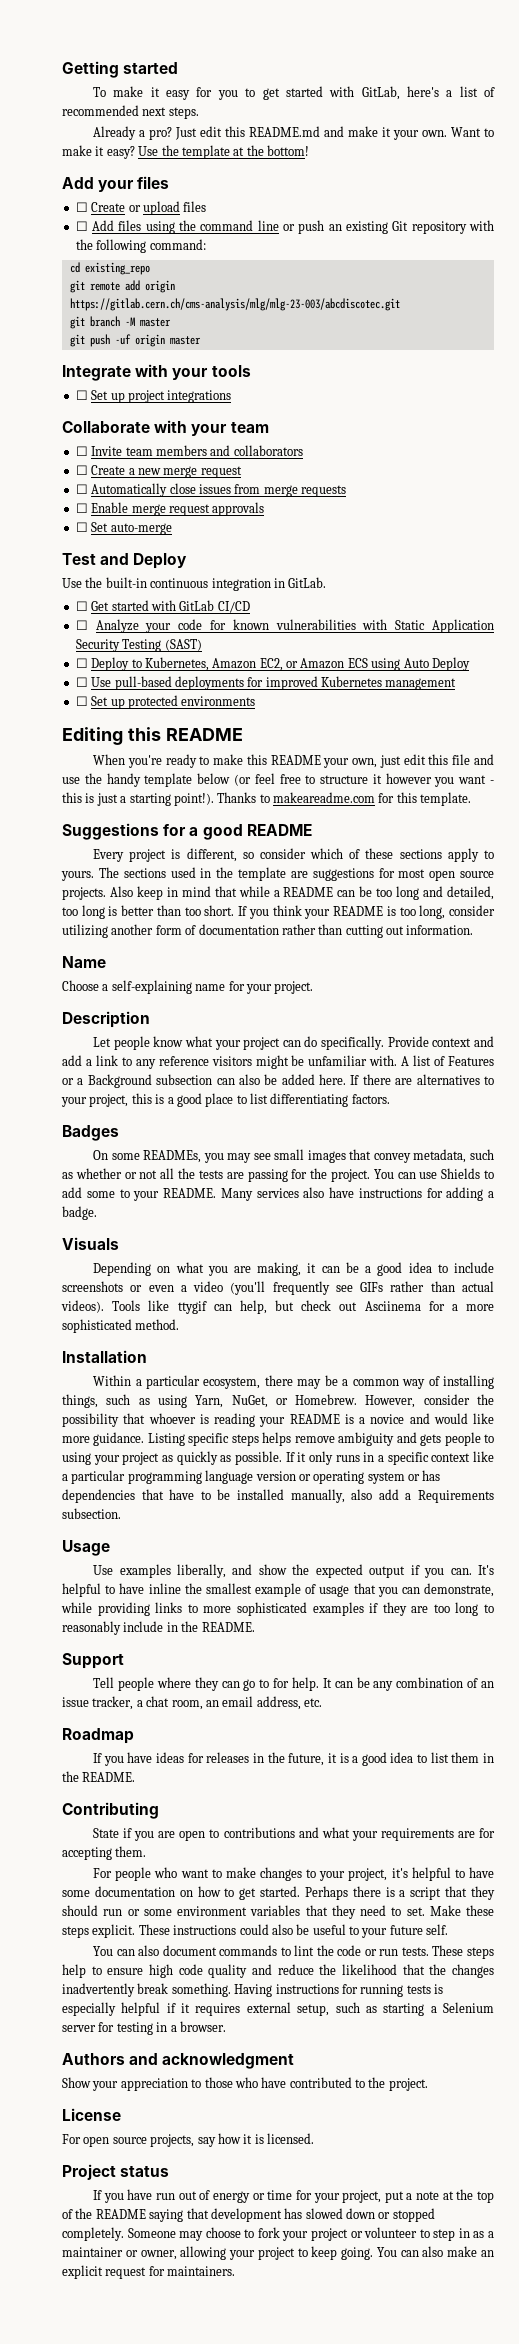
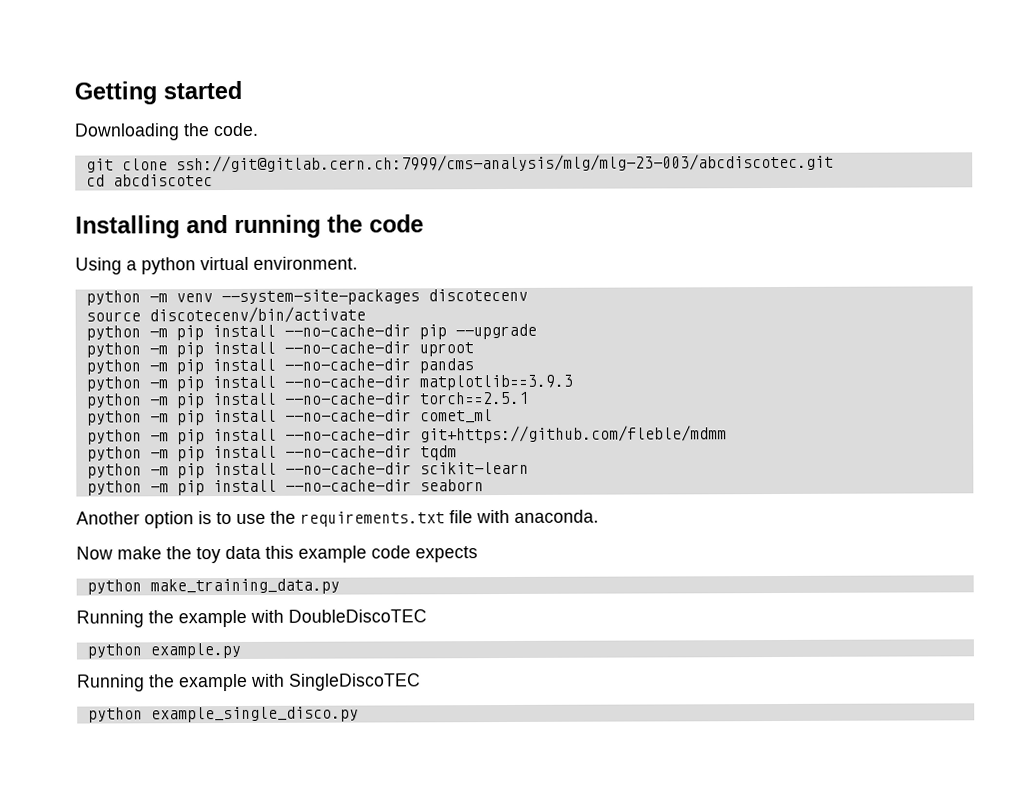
- To make it easy for you to get started with GitLab, here's a list of recommended next steps.
- Already a pro? Just edit this README.md and make it your own. Want to make it easy? Use the template at the bottom!
- Add your files
- ☐ Create or upload files
- ☐ Add files using the command line or push an existing Git repository with the following command:
- cd existing_repo
- git remote add origin https://gitlab.cern.ch/cms-analysis/mlg/mlg-23-003/abcdiscotec.git
- git branch -M master
- git push -uf origin master
- Integrate with your tools
- ☐ Set up project integrations
- Collaborate with your team
- ☐ Invite team members and collaborators
- ☐ Create a new merge request
- ☐ Automatically close issues from merge requests
- ☐ Enable merge request approvals
- ☐ Set auto-merge
- Test and Deploy
- Use the built-in continuous integration in GitLab.
- ☐ Get started with GitLab CI/CD
- ☐ Analyze your code for known vulnerabilities with Static Application Security Testing (SAST)
- ☐ Deploy to Kubernetes, Amazon EC2, or Amazon ECS using Auto Deploy
- ☐ Use pull-based deployments for improved Kubernetes management
- ☐ Set up protected environments
- Editing this README
- When you're ready to make this README your own, just edit this file and use the handy template below (or feel free to structure it however you want - this is just a starting point!). Thanks to makeareadme.com for this template.
- Suggestions for a good README
- Every project is different, so consider which of these sections apply to yours. The sections used in the template are suggestions for most open source projects. Also keep in mind that while a README can be too long and detailed, too long is better than too short. If you think your README is too long, consider utilizing another form of documentation rather than cutting out information.
- Name
- Choose a self-explaining name for your project.
- Description
- Let people know what your project can do specifically. Provide context and add a link to any reference visitors might be unfamiliar with. A list of Features or a Background subsection can also be added here. If there are alternatives to your project, this is a good place to list differentiating factors.
- Badges
- On some READMEs, you may see small images that convey metadata, such as whether or not all the tests are passing for the project. You can use Shields to add some to your README. Many services also have instructions for adding a badge.
- Visuals
- Depending on what you are making, it can be a good idea to include screenshots or even a video (you'll frequently see GIFs rather than actual videos). Tools like ttygif can help, but check out Asciinema for a more sophisticated method.
- Installation
- Within a particular ecosystem, there may be a common way of installing things, such as using Yarn, NuGet, or Homebrew. However, consider the possibility that whoever is reading your README is a novice and would like more guidance. Listing specific steps helps remove ambiguity and gets people to using your project as quickly as possible. If it only runs in a specific context like a particular programming language version or operating system or has dependencies that have to be installed manually, also add a Requirements subsection.
- Usage
- Use examples liberally, and show the expected output if you can. It's helpful to have inline the smallest example of usage that you can demonstrate, while providing links to more sophisticated examples if they are too long to reasonably include in the README.
- Support
- Tell people where they can go to for help. It can be any combination of an issue tracker, a chat room, an email address, etc.
- Roadmap
- If you have ideas for releases in the future, it is a good idea to list them in the README.
- Contributing
- State if you are open to contributions and what your requirements are for accepting them.
- For people who want to make changes to your project, it's helpful to have some documentation on how to get started. Perhaps there is a script that they should run or some environment variables that they need to set. Make these steps explicit. These instructions could also be useful to your future self.
- You can also document commands to lint the code or run tests. These steps help to ensure high code quality and reduce the likelihood that the changes inadvertently break something. Having instructions for running tests is especially helpful if it requires external setup, such as starting a Selenium server for testing in a browser.
- Authors and acknowledgment
- Show your appreciation to those who have contributed to the project.
- License
- For open source projects, say how it is licensed.
- Project status
- If you have run out of energy or time for your project, put a note at the top of the README saying that development has slowed down or stopped completely. Someone may choose to fork your project or volunteer to step in as a maintainer or owner, allowing your project to keep going. You can also make an explicit request for maintainers.
+ Downloading the code.
+ git clone ssh://git@gitlab.cern.ch:7999/cms-analysis/mlg/mlg-23-003/abcdiscotec.git
+ cd abcdiscotec
+ Installing and running the code
+ Using a python virtual environment.
+ python -m venv --system-site-packages discotecenv
+ source discotecenv/bin/activate
+ python -m pip install --no-cache-dir pip --upgrade
+ python -m pip install --no-cache-dir uproot
+ python -m pip install --no-cache-dir pandas
+ python -m pip install --no-cache-dir matplotlib==3.9.3
+ python -m pip install --no-cache-dir torch==2.5.1
+ python -m pip install --no-cache-dir comet_ml
+ python -m pip install --no-cache-dir git+https://github.com/fleble/mdmm
+ python -m pip install --no-cache-dir tqdm
+ python -m pip install --no-cache-dir scikit-learn
+ python -m pip install --no-cache-dir seaborn
+ Another option is to use the requirements.txt file with anaconda.
+ Now make the toy data this example code expects
+ python make_training_data.py
+ Running the example with DoubleDiscoTEC
+ python example.py
+ Running the example with SingleDiscoTEC
+ python example_single_disco.py

